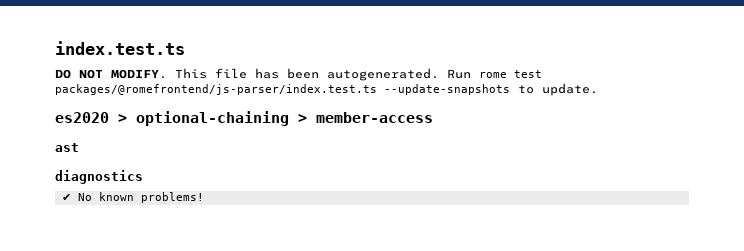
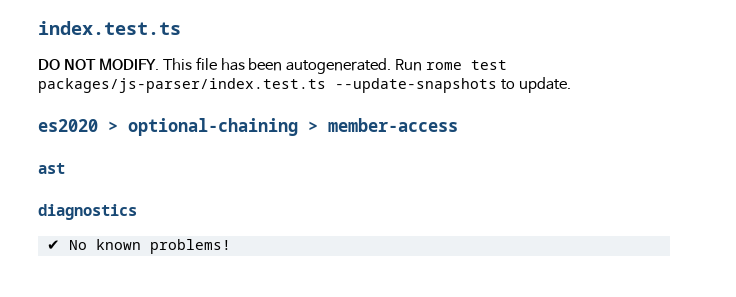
- Run rome test packages/@romefrontend/js-parser/index.test.ts --update-snapshots to update.
+ Run rome test packages/js-parser/index.test.ts --update-snapshots to update.

